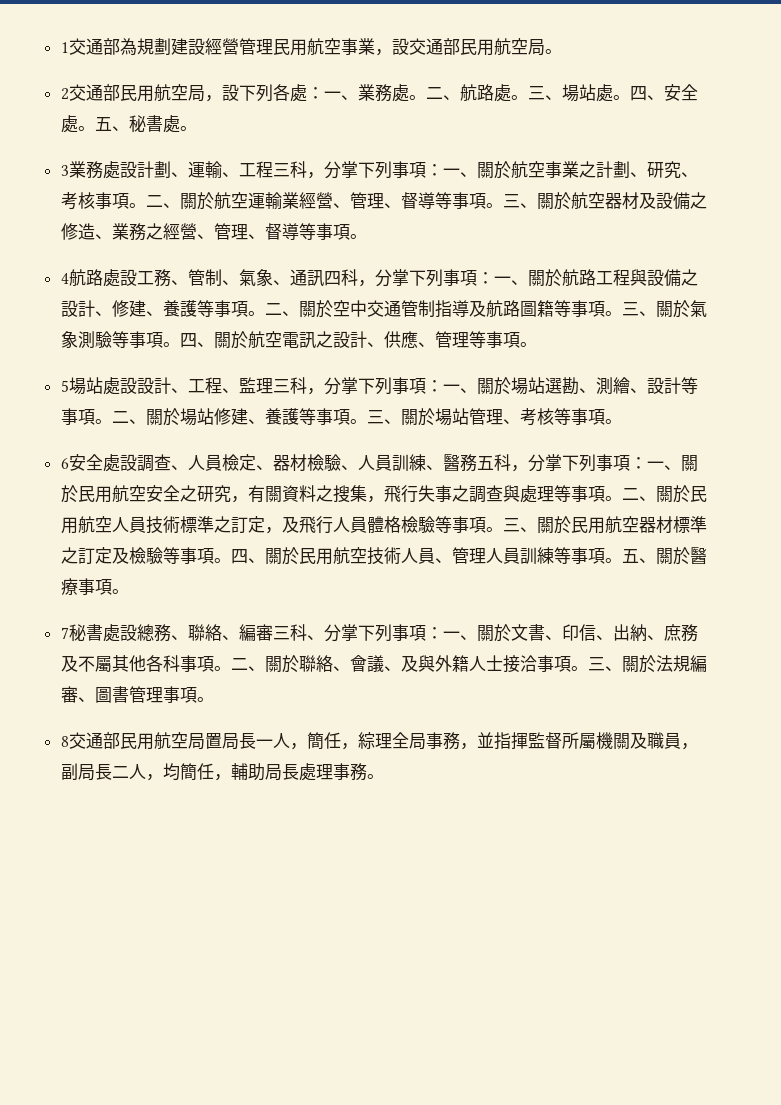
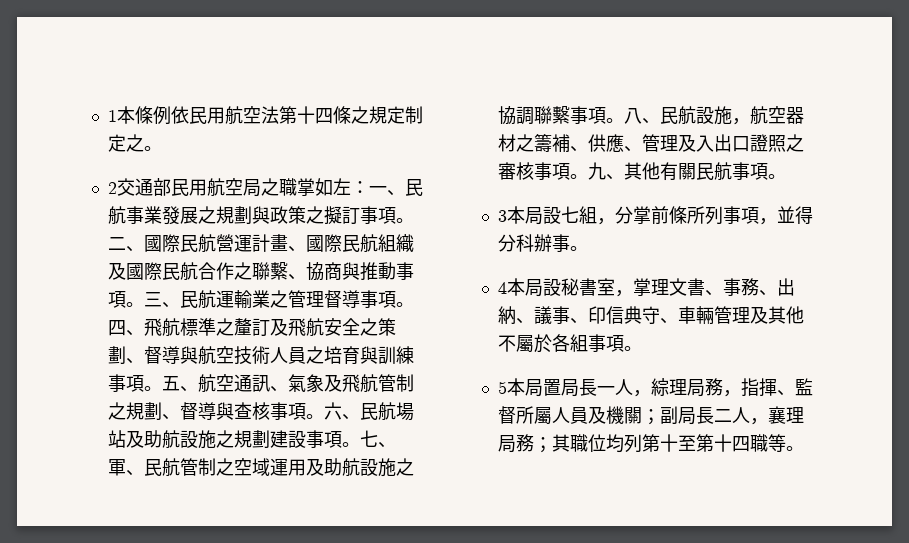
- 1交通部為規劃建設經營管理民用航空事業，設交通部民用航空局。
+ 1本條例依民用航空法第十四條之規定制定之。
- 2交通部民用航空局，設下列各處：一、業務處。二、航路處。三、場站處。四、安全處。五、秘書處。
- 3業務處設計劃、運輸、工程三科，分掌下列事項：一、關於航空事業之計劃、研究、考核事項。二、關於航空運輸業經營、管理、督導等事項。三、關於航空器材及設備之修造、業務之經營、管理、督導等事項。
- 4航路處設工務、管制、氣象、通訊四科，分掌下列事項：一、關於航路工程與設備之設計、修建、養護等事項。二、關於空中交通管制指導及航路圖籍等事項。三、關於氣象測驗等事項。四、關於航空電訊之設計、供應、管理等事項。
- 5場站處設設計、工程、監理三科，分掌下列事項：一、關於場站選勘、測繪、設計等事項。二、關於場站修建、養護等事項。三、關於場站管理、考核等事項。
- 6安全處設調查、人員檢定、器材檢驗、人員訓練、醫務五科，分掌下列事項：一、關於民用航空安全之研究，有關資料之搜集，飛行失事之調查與處理等事項。二、關於民用航空人員技術標準之訂定，及飛行人員體格檢驗等事項。三、關於民用航空器材標準之訂定及檢驗等事項。四、關於民用航空技術人員、管理人員訓練等事項。五、關於醫療事項。
- 7秘書處設總務、聯絡、編審三科、分掌下列事項：一、關於文書、印信、出納、庶務及不屬其他各科事項。二、關於聯絡、會議、及與外籍人士接洽事項。三、關於法規編審、圖書管理事項。
- 8交通部民用航空局置局長一人，簡任，綜理全局事務，並指揮監督所屬機關及職員，副局長二人，均簡任，輔助局長處理事務。
+ 2交通部民用航空局之職掌如左：一、民航事業發展之規劃與政策之擬訂事項。二、國際民航營運計畫、國際民航組織及國際民航合作之聯繫、協商與推動事項。三、民航運輸業之管理督導事項。四、飛航標準之釐訂及飛航安全之策劃、督導與航空技術人員之培育與訓練事項。五、航空通訊、氣象及飛航管制之規劃、督導與查核事項。六、民航場站及助航設施之規劃建設事項。七、軍、民航管制之空域運用及助航設施之協調聯繫事項。八、民航設施，航空器材之籌補、供應、管理及入出口證照之審核事項。九、其他有關民航事項。
+ 3本局設七組，分掌前條所列事項，並得分科辦事。
+ 4本局設秘書室，掌理文書、事務、出納、議事、印信典守、車輛管理及其他不屬於各組事項。
+ 5本局置局長一人，綜理局務，指揮、監督所屬人員及機關；副局長二人，襄理局務；其職位均列第十至第十四職等。

